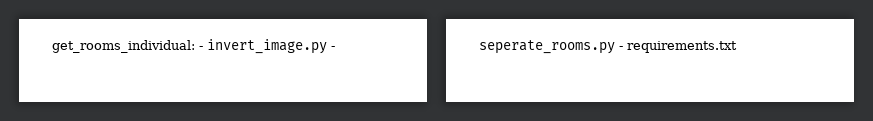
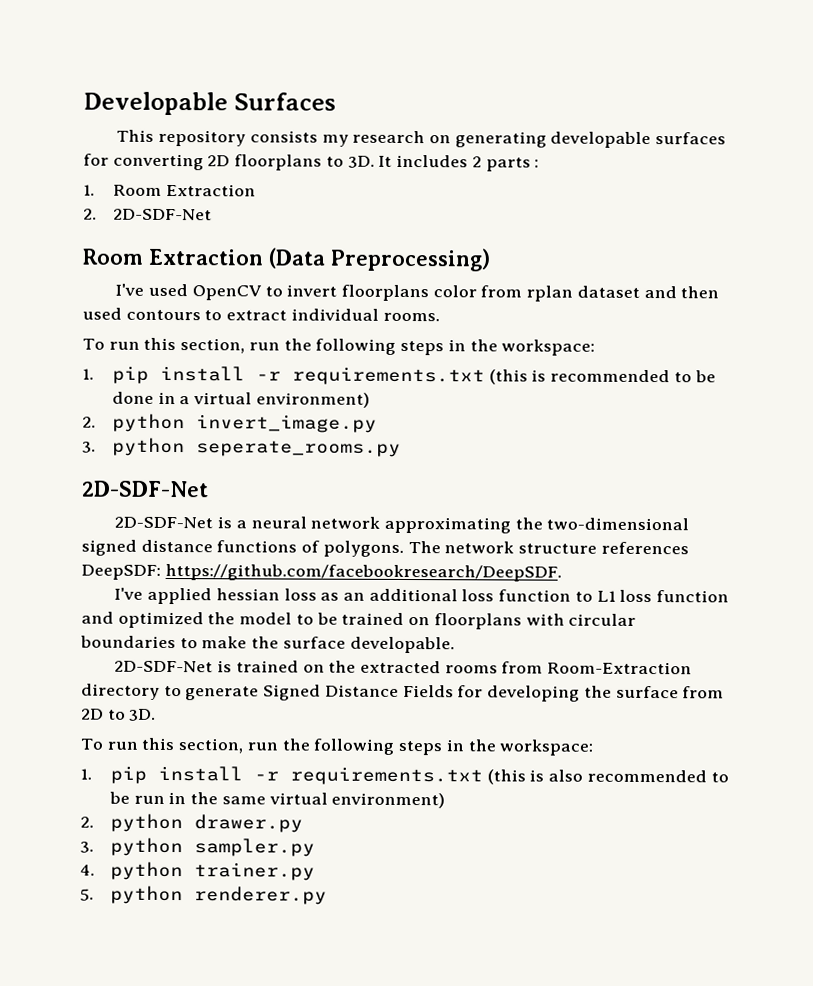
- get_rooms_individual: - invert_image.py - seperate_rooms.py - requirements.txt
+ Developable Surfaces
+ This repository consists my research on generating developable surfaces for converting 2D floorplans to 3D. It includes 2 parts :
+ 1. Room Extraction
+ 2. 2D-SDF-Net
+ Room Extraction (Data Preprocessing)
+ I've used OpenCV to invert floorplans color from rplan dataset and then used contours to extract individual rooms.
+ To run this section, run the following steps in the workspace:
+ 1. pip install -r requirements.txt (this is recommended to be done in a virtual environment)
+ 2. python invert_image.py
+ 3. python seperate_rooms.py
+ 2D-SDF-Net
+ 2D-SDF-Net is a neural network approximating the two-dimensional signed distance functions of polygons. The network structure references DeepSDF: https://github.com/facebookresearch/DeepSDF.
+ I've applied hessian loss as an additional loss function to L1 loss function and optimized the model to be trained on floorplans with circular boundaries to make the surface developable.
+ 2D-SDF-Net is trained on the extracted rooms from Room-Extraction directory to generate Signed Distance Fields for developing the surface from 2D to 3D.
+ To run this section, run the following steps in the workspace:
+ 1. pip install -r requirements.txt (this is also recommended to be run in the same virtual environment)
+ 2. python drawer.py
+ 3. python sampler.py
+ 4. python trainer.py
+ 5. python renderer.py

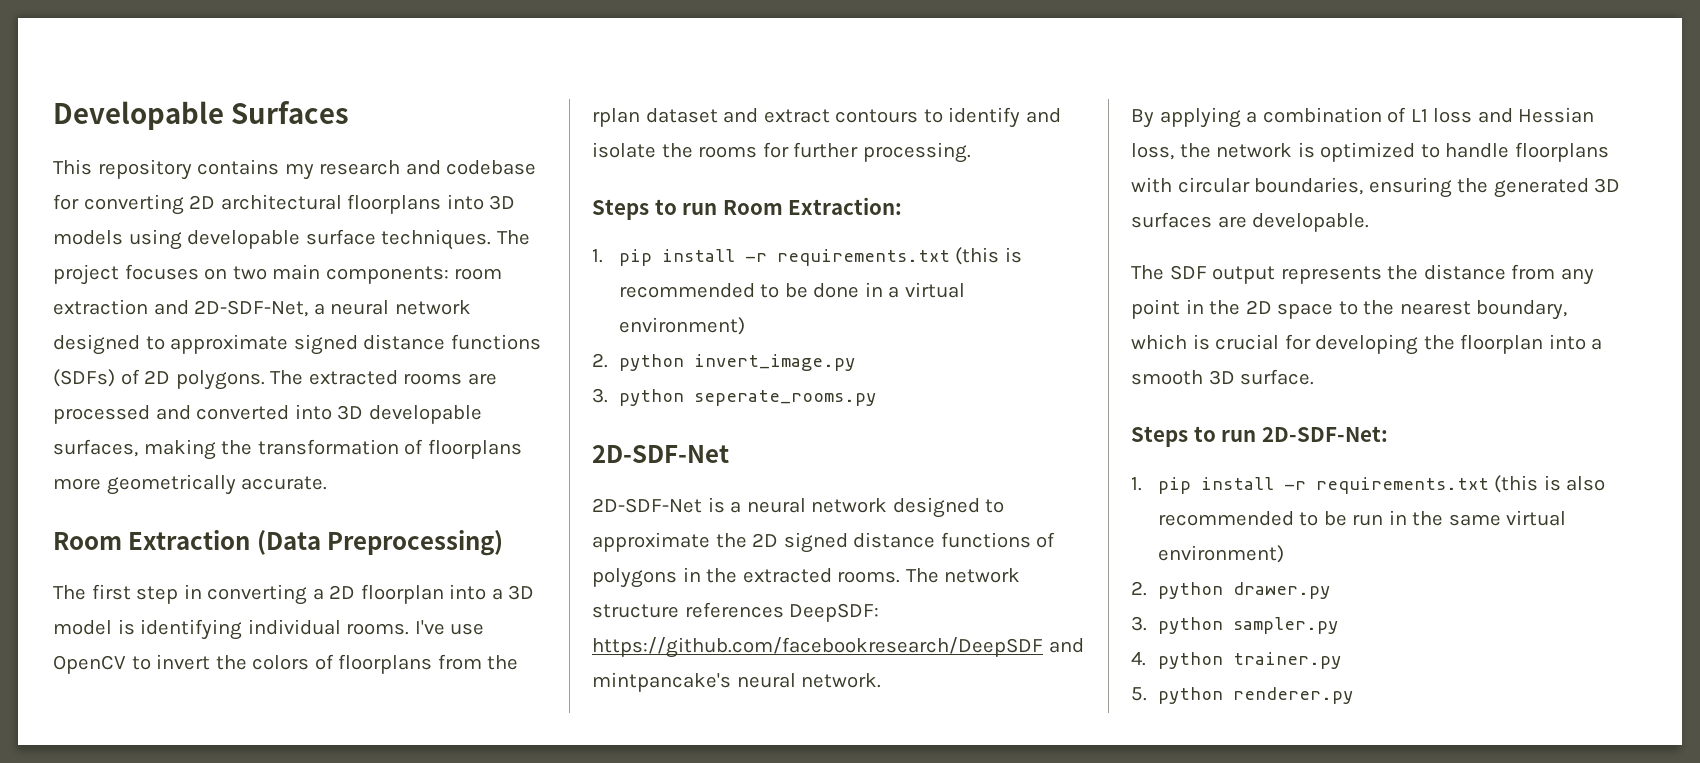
- This repository consists my research on generating developable surfaces for converting 2D floorplans to 3D. It includes 2 parts :
- 1. Room Extraction
- 2. 2D-SDF-Net
+ This repository contains my research and codebase for converting 2D architectural floorplans into 3D models using developable surface techniques. The project focuses on two main components: room extraction and 2D-SDF-Net, a neural network designed to approximate signed distance functions (SDFs) of 2D polygons. The extracted rooms are processed and converted into 3D developable surfaces, making the transformation of floorplans more geometrically accurate.
  Room Extraction (Data Preprocessing)
- I've used OpenCV to invert floorplans color from rplan dataset and then used contours to extract individual rooms.
- To run this section, run the following steps in the workspace:
+ The first step in converting a 2D floorplan into a 3D model is identifying individual rooms. I've use OpenCV to invert the colors of floorplans from the rplan dataset and extract contours to identify and isolate the rooms for further processing.
+ Steps to run Room Extraction:
- 2D-SDF-Net is a neural network approximating the two-dimensional signed distance functions of polygons.
+ 2D-SDF-Net is a neural network designed to approximate the 2D signed distance functions of polygons in the extracted rooms.
- The network structure references DeepSDF: https://github.com/facebookresearch/DeepSDF.
- I've applied hessian loss as an additional loss function to L1 loss function and optimized the model to be trained on floorplans with circular boundaries to make the surface developable.
- 2D-SDF-Net is trained on the extracted rooms from Room-Extraction directory to generate Signed Distance Fields for developing the surface from 2D to 3D.
- To run this section, run the following steps in the workspace:
+ The network structure references DeepSDF: https://github.com/facebookresearch/DeepSDF and mintpancake's neural network.
+ By applying a combination of L1 loss and Hessian loss, the network is optimized to handle floorplans with circular boundaries, ensuring the generated 3D surfaces are developable.
+ The SDF output represents the distance from any point in the 2D space to the nearest boundary, which is crucial for developing the floorplan into a smooth 3D surface.
+ Steps to run 2D-SDF-Net:

